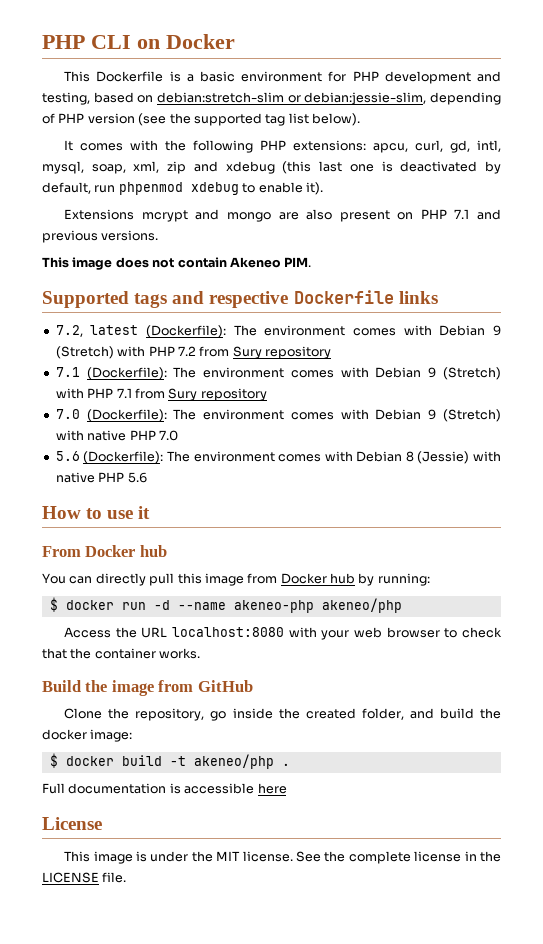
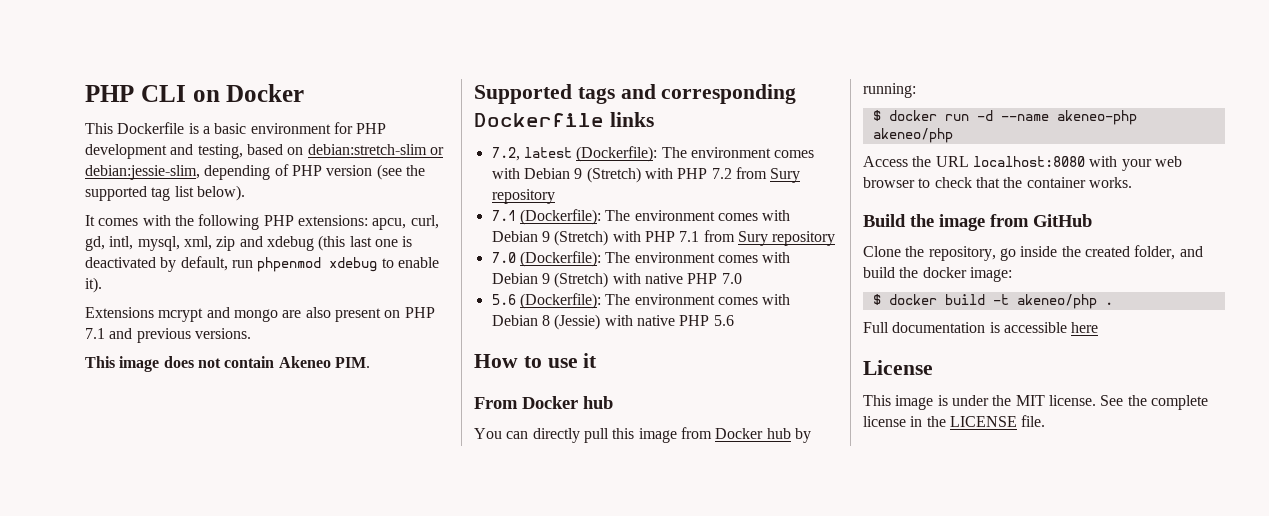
- It comes with the following PHP extensions: apcu, curl, gd, intl, mysql, soap, xml, zip and xdebug (this last one is deactivated by default, run phpenmod xdebug to enable it).
+ It comes with the following PHP extensions: apcu, curl, gd, intl, mysql, xml, zip and xdebug (this last one is deactivated by default, run phpenmod xdebug to enable it).
- Supported tags and respective Dockerfile links
+ Supported tags and corresponding Dockerfile links

